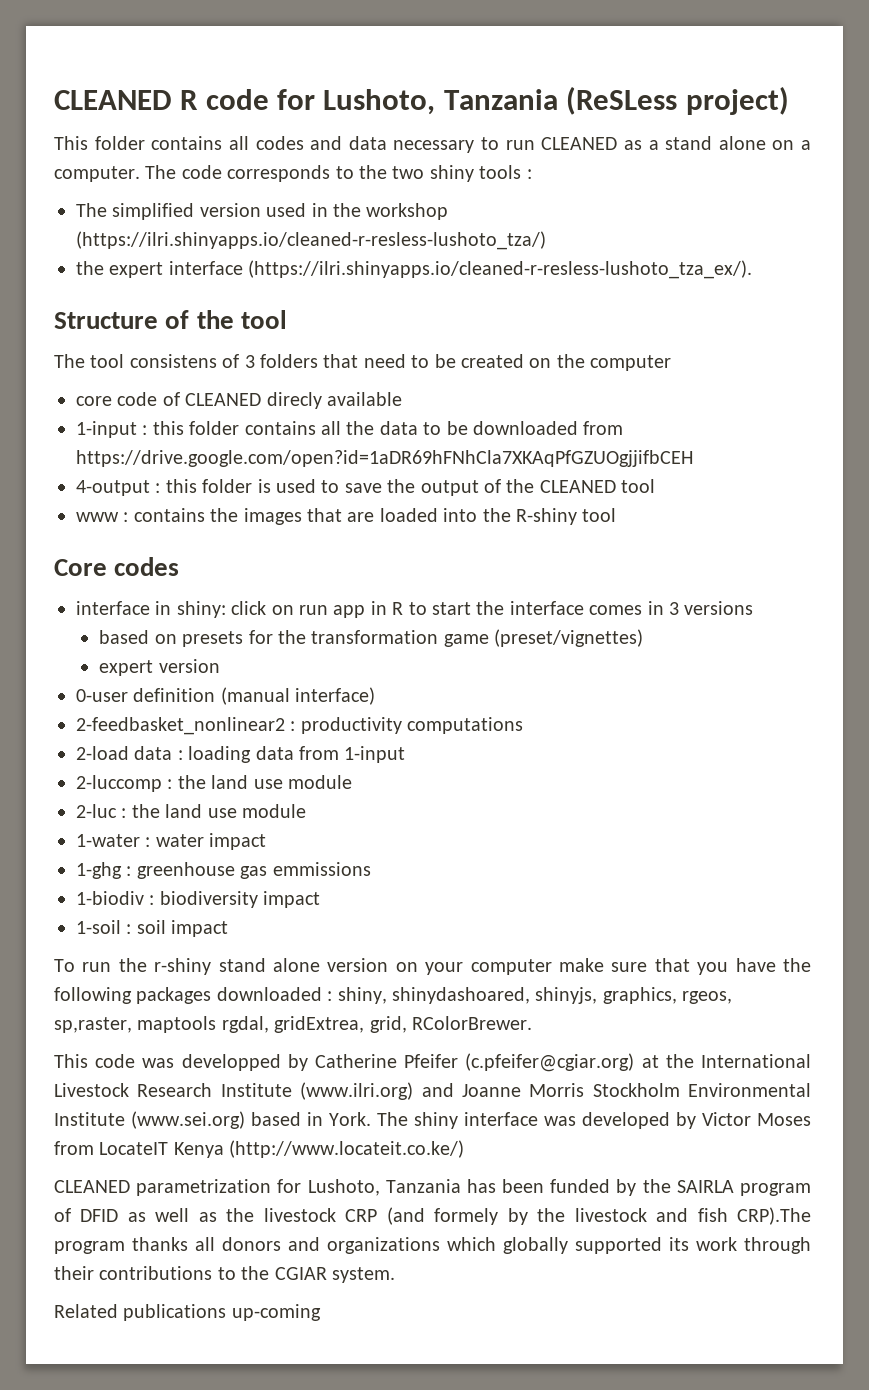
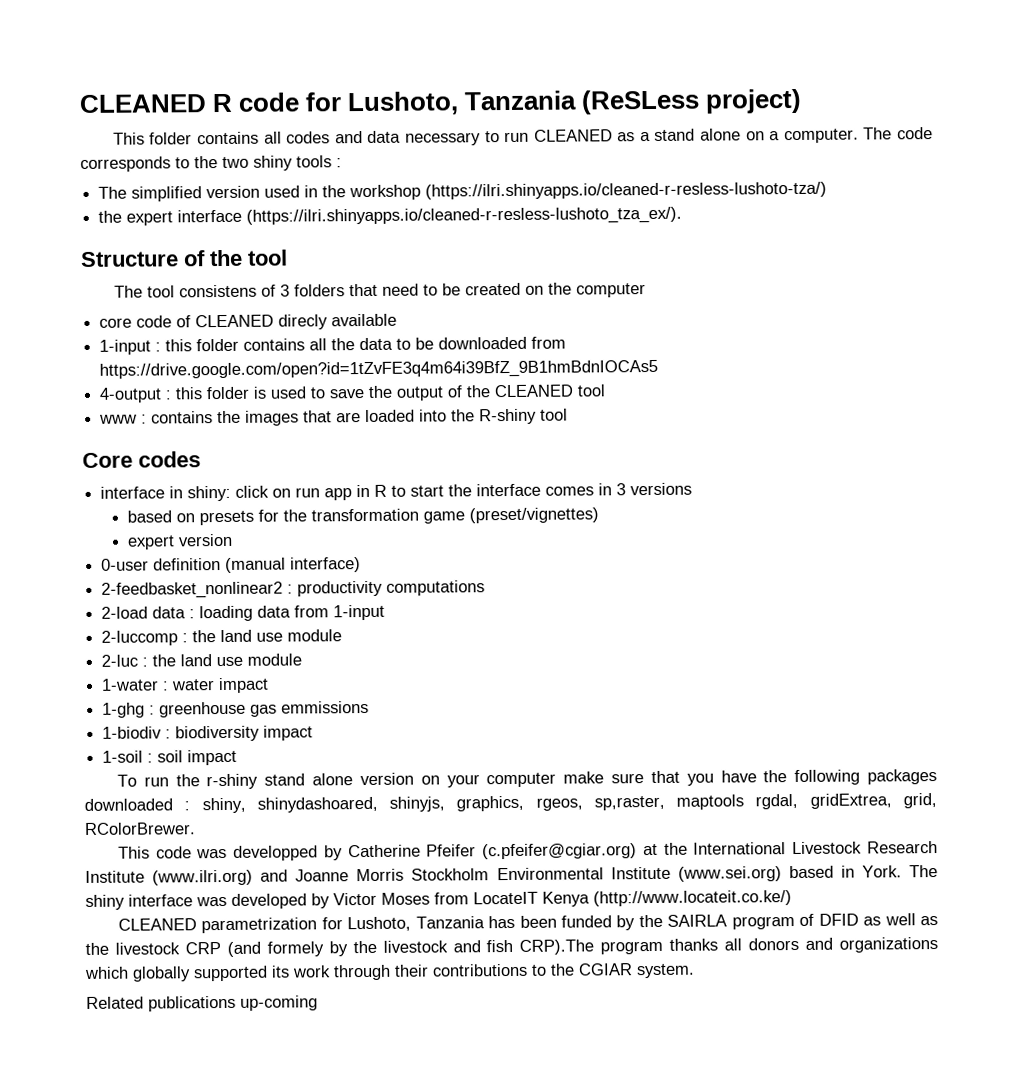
- The simplified version used in the workshop (https://ilri.shinyapps.io/cleaned-r-resless-lushoto_tza/)
+ The simplified version used in the workshop (https://ilri.shinyapps.io/cleaned-r-resless-lushoto-tza/)
- 1-input : this folder contains all the data to be downloaded from https://drive.google.com/open?id=1aDR69hFNhCla7XKAqPfGZUOgjjifbCEH
+ 1-input : this folder contains all the data to be downloaded from https://drive.google.com/open?id=1tZvFE3q4m64i39BfZ_9B1hmBdnIOCAs5

